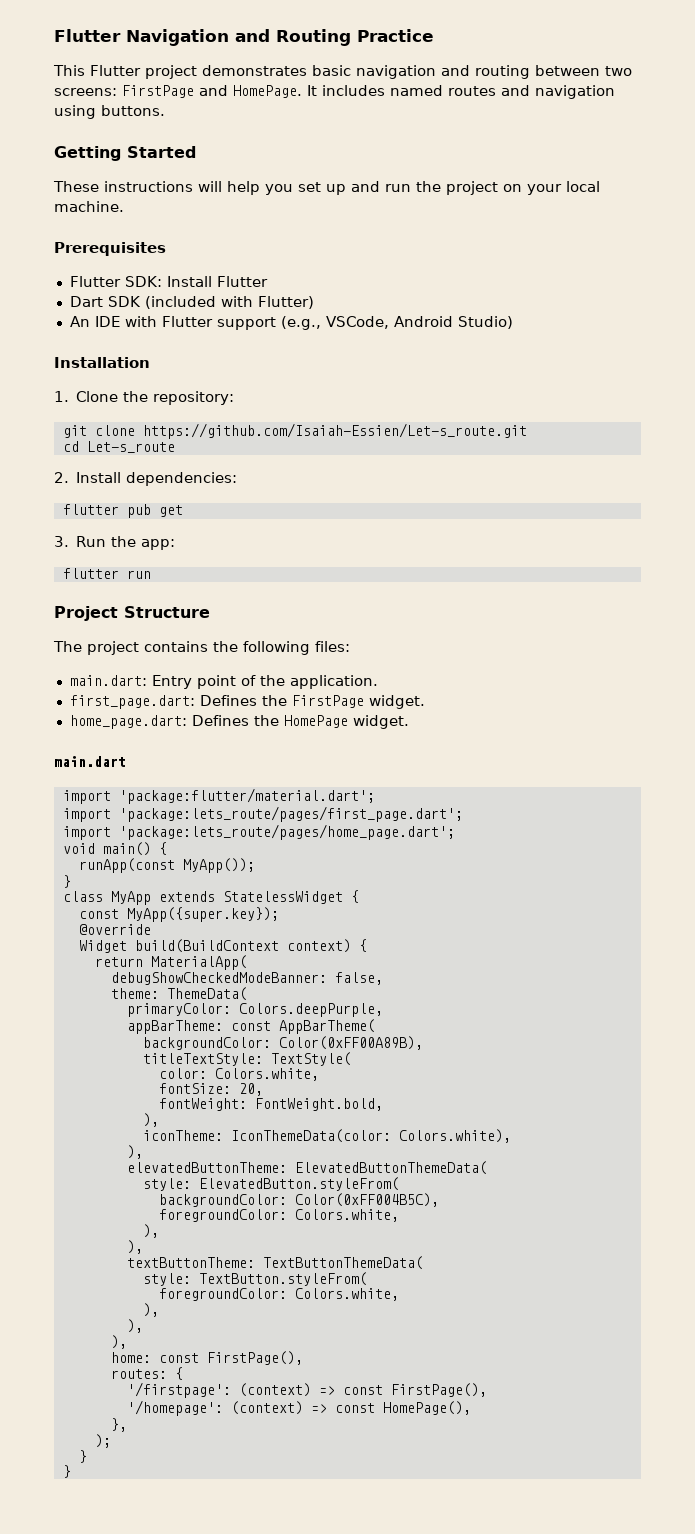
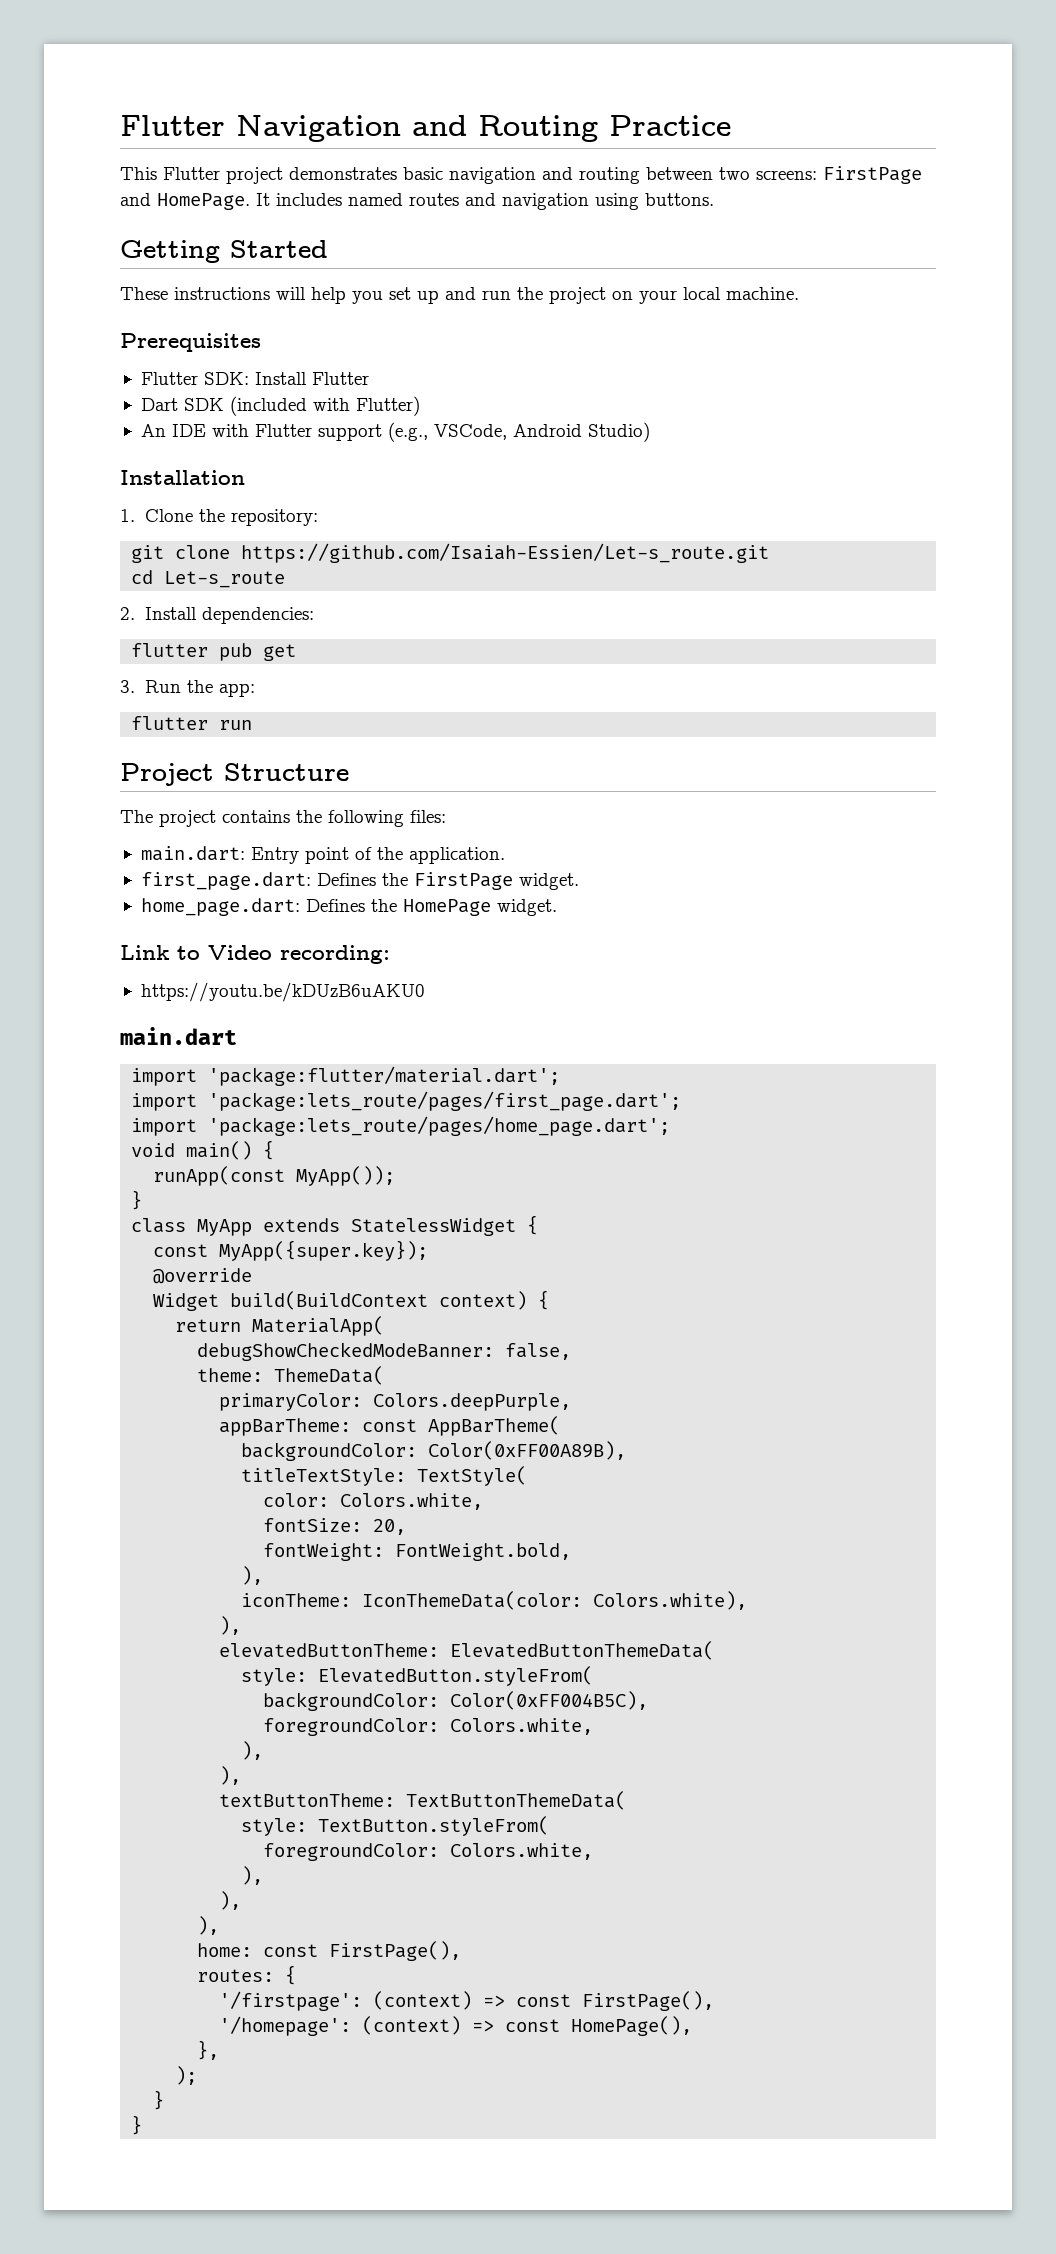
+ Link to Video recording:
+ https://youtu.be/kDUzB6uAKU0

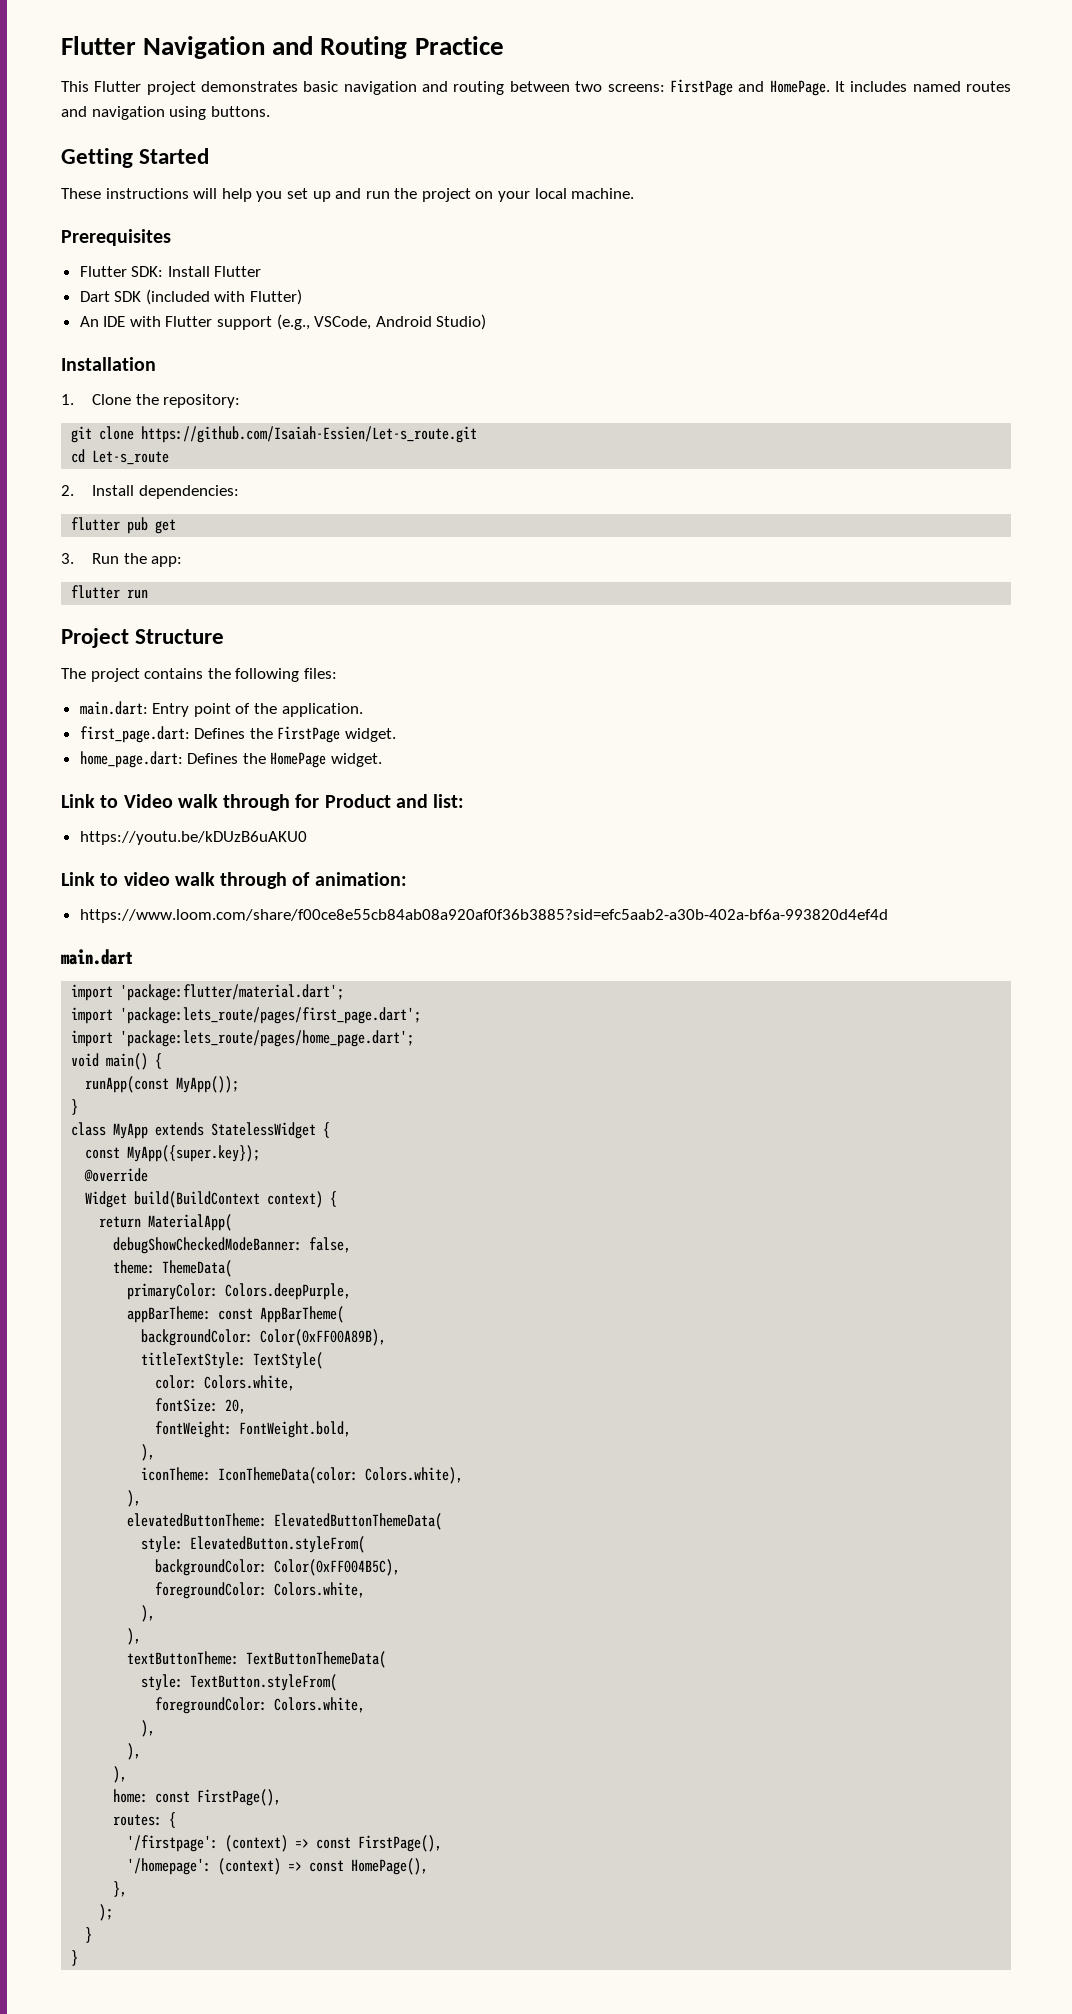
- Link to Video recording:
+ Link to Video walk through for Product and list:
  https://youtu.be/kDUzB6uAKU0
+ Link to video walk through of animation:
+ https://www.loom.com/share/f00ce8e55cb84ab08a920af0f36b3885?sid=efc5aab2-a30b-402a-bf6a-993820d4ef4d

